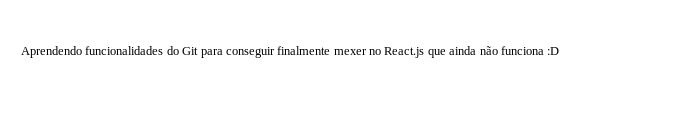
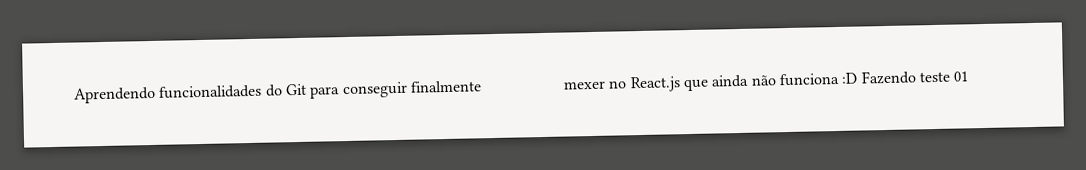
- Aprendendo funcionalidades do Git para conseguir finalmente mexer no React.js que ainda não funciona :D
+ Aprendendo funcionalidades do Git para conseguir finalmente mexer no React.js que ainda não funciona :D Fazendo teste 01

